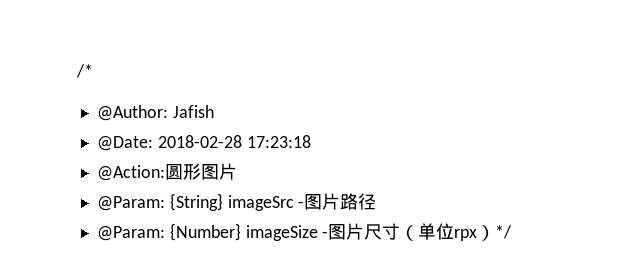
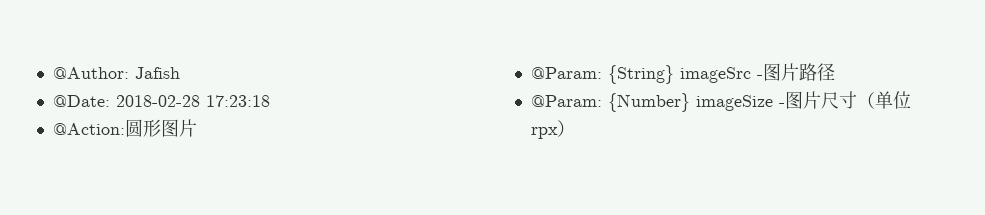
- /*
- @Param: {Number} imageSize -图片尺寸（单位rpx）*/
+ @Param: {Number} imageSize -图片尺寸（单位rpx）

